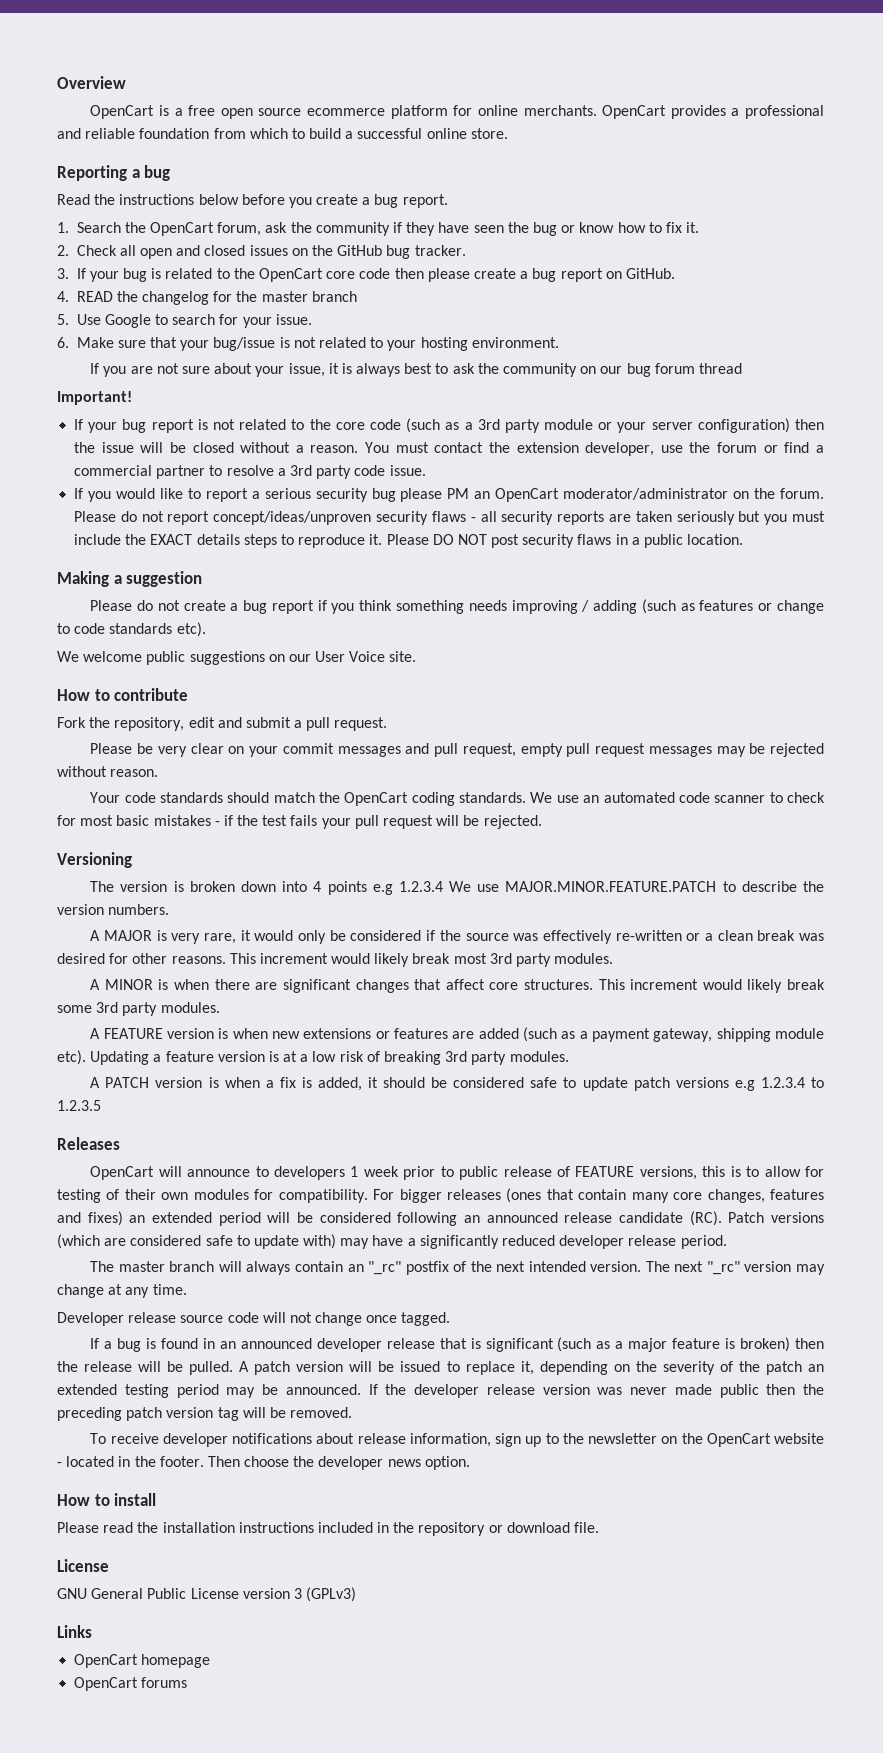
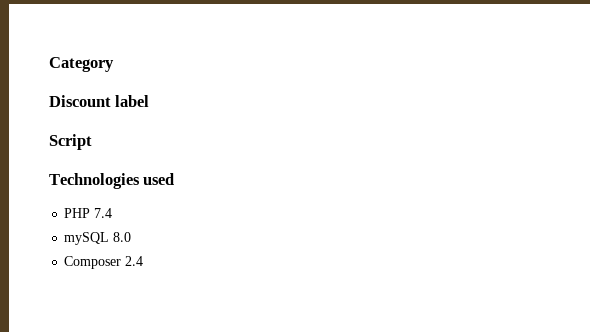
- Overview
- OpenCart is a free open source ecommerce platform for online merchants. OpenCart provides a professional and reliable foundation from which to build a successful online store.
- Reporting a bug
- Read the instructions below before you create a bug report.
- 1. Search the OpenCart forum, ask the community if they have seen the bug or know how to fix it.
- 2. Check all open and closed issues on the GitHub bug tracker.
- 3. If your bug is related to the OpenCart core code then please create a bug report on GitHub.
- 4. READ the changelog for the master branch
- 5. Use Google to search for your issue.
- 6. Make sure that your bug/issue is not related to your hosting environment.
- If you are not sure about your issue, it is always best to ask the community on our bug forum thread
- Important!
- If your bug report is not related to the core code (such as a 3rd party module or your server configuration) then the issue will be closed without a reason. You must contact the extension developer, use the forum or find a commercial partner to resolve a 3rd party code issue.
- If you would like to report a serious security bug please PM an OpenCart moderator/administrator on the forum. Please do not report concept/ideas/unproven security flaws - all security reports are taken seriously but you must include the EXACT details steps to reproduce it. Please DO NOT post security flaws in a public location.
- Making a suggestion
- Please do not create a bug report if you think something needs improving / adding (such as features or change to code standards etc).
- We welcome public suggestions on our User Voice site.
- How to contribute
- Fork the repository, edit and submit a pull request.
- Please be very clear on your commit messages and pull request, empty pull request messages may be rejected without reason.
- Your code standards should match the OpenCart coding standards. We use an automated code scanner to check for most basic mistakes - if the test fails your pull request will be rejected.
- Versioning
- The version is broken down into 4 points e.g 1.2.3.4 We use MAJOR.MINOR.FEATURE.PATCH to describe the version numbers.
- A MAJOR is very rare, it would only be considered if the source was effectively re-written or a clean break was desired for other reasons. This increment would likely break most 3rd party modules.
- A MINOR is when there are significant changes that affect core structures. This increment would likely break some 3rd party modules.
- A FEATURE version is when new extensions or features are added (such as a payment gateway, shipping module etc). Updating a feature version is at a low risk of breaking 3rd party modules.
- A PATCH version is when a fix is added, it should be considered safe to update patch versions e.g 1.2.3.4 to 1.2.3.5
- Releases
- OpenCart will announce to developers 1 week prior to public release of FEATURE versions, this is to allow for testing of their own modules for compatibility. For bigger releases (ones that contain many core changes, features and fixes) an extended period will be considered following an announced release candidate (RC). Patch versions (which are considered safe to update with) may have a significantly reduced developer release period.
- The master branch will always contain an "_rc" postfix of the next intended version. The next "_rc" version may change at any time.
- Developer release source code will not change once tagged.
- If a bug is found in an announced developer release that is significant (such as a major feature is broken) then the release will be pulled. A patch version will be issued to replace it, depending on the severity of the patch an extended testing period may be announced. If the developer release version was never made public then the preceding patch version tag will be removed.
- To receive developer notifications about release information, sign up to the newsletter on the OpenCart website - located in the footer. Then choose the developer news option.
- How to install
- Please read the installation instructions included in the repository or download file.
- License
- GNU General Public License version 3 (GPLv3)
- Links
- OpenCart homepage
- OpenCart forums
+ Category
+ Discount label
+ Script
+ Technologies used
+ PHP 7.4
+ mySQL 8.0
+ Composer 2.4

